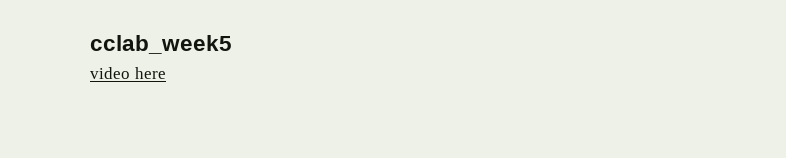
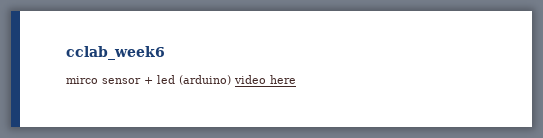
- cclab_week5
- video here
+ cclab_week6
+ mirco sensor + led (arduino) video here

